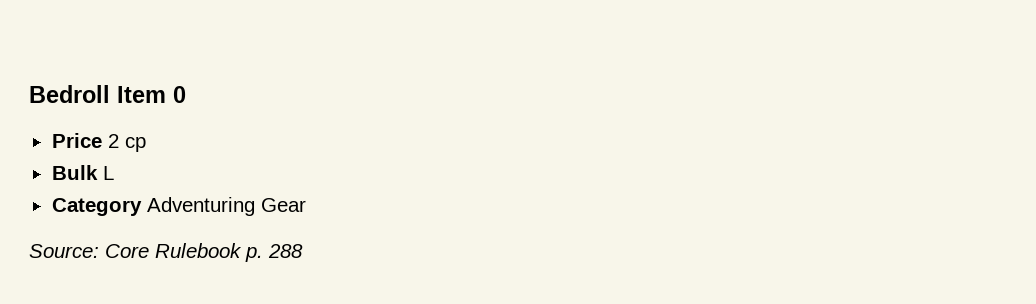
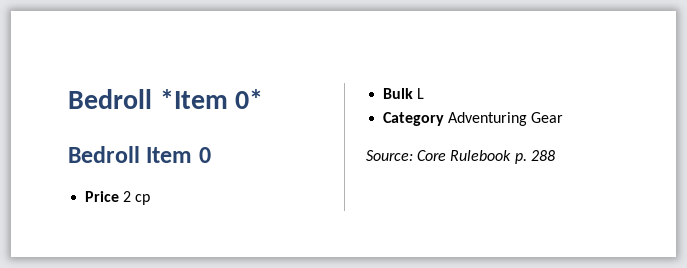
+ Bedroll *Item 0*

